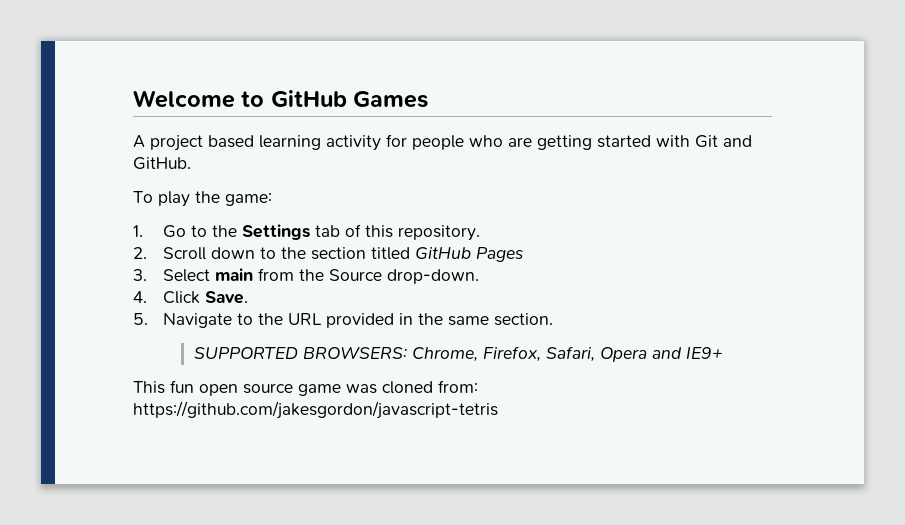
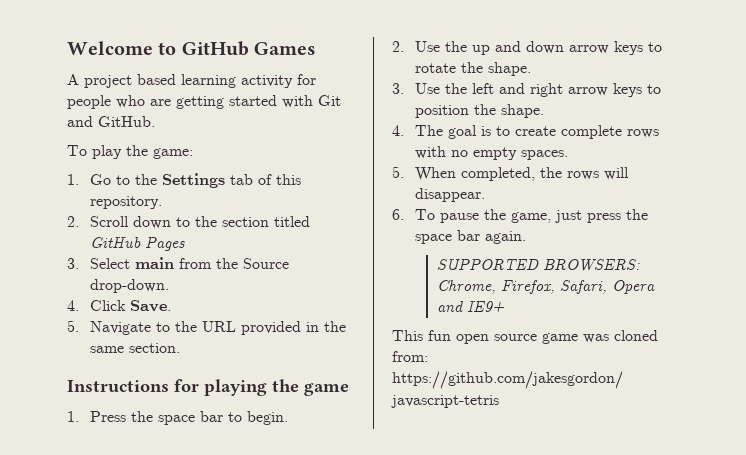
+ Instructions for playing the game
+ 1. Press the space bar to begin.
+ 2. Use the up and down arrow keys to rotate the shape.
+ 3. Use the left and right arrow keys to position the shape.
+ 4. The goal is to create complete rows with no empty spaces.
+ 5. When completed, the rows will disappear.
+ 6. To pause the game, just press the space bar again.

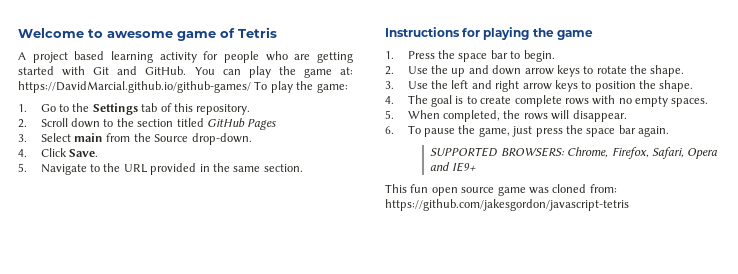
- Welcome to GitHub Games
+ Welcome to awesome game of Tetris
- A project based learning activity for people who are getting started with Git and GitHub.
- To play the game:
+ A project based learning activity for people who are getting started with Git and GitHub. You can play the game at: https://DavidMarcial.github.io/github-games/ To play the game:

